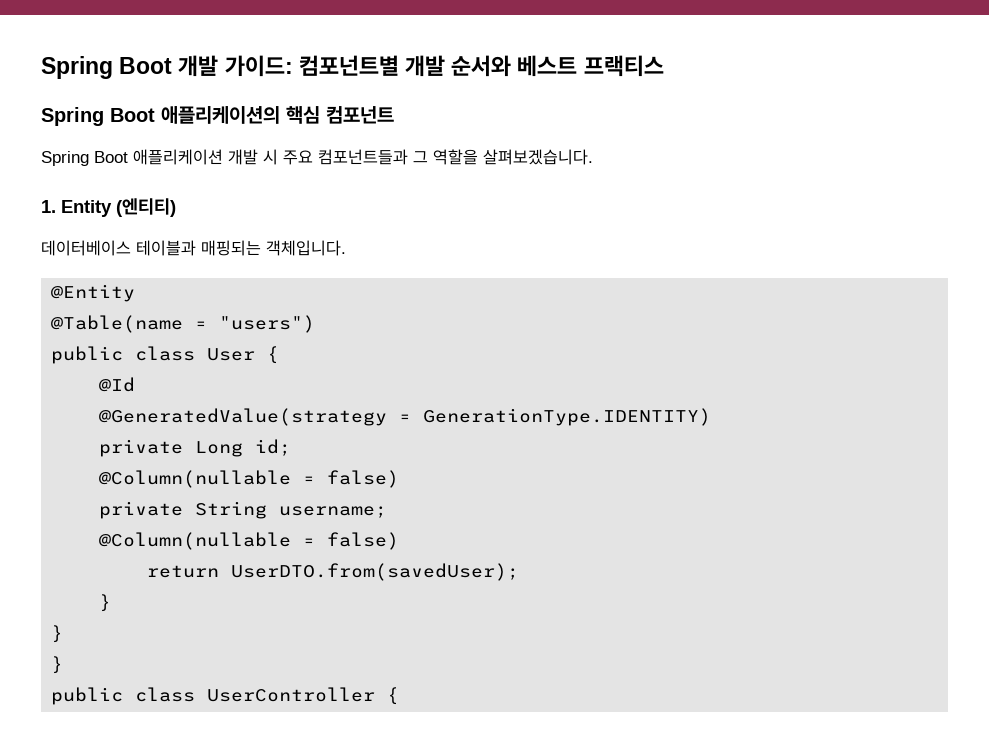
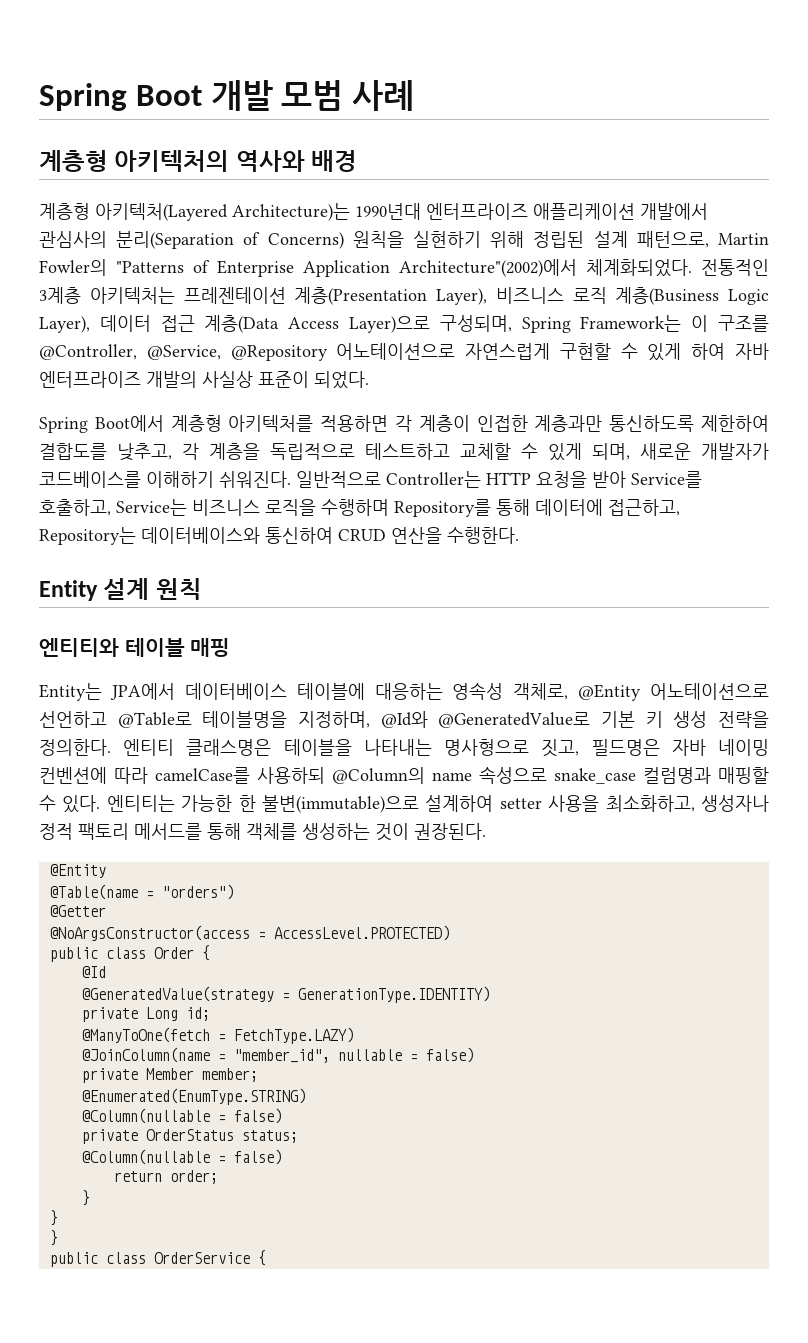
- Spring Boot 개발 가이드: 컴포넌트별 개발 순서와 베스트 프랙티스
- Spring Boot 애플리케이션의 핵심 컴포넌트
- Spring Boot 애플리케이션 개발 시 주요 컴포넌트들과 그 역할을 살펴보겠습니다.
- 1. Entity (엔티티)
- 데이터베이스 테이블과 매핑되는 객체입니다.
+ Spring Boot 개발 모범 사례
+ 계층형 아키텍처의 역사와 배경
+ 계층형 아키텍처(Layered Architecture)는 1990년대 엔터프라이즈 애플리케이션 개발에서 관심사의 분리(Separation of Concerns) 원칙을 실현하기 위해 정립된 설계 패턴으로, Martin Fowler의 "Patterns of Enterprise Application Architecture"(2002)에서 체계화되었다. 전통적인 3계층 아키텍처는 프레젠테이션 계층(Presentation Layer), 비즈니스 로직 계층(Business Logic Layer), 데이터 접근 계층(Data Access Layer)으로 구성되며, Spring Framework는 이 구조를 @Controller, @Service, @Repository 어노테이션으로 자연스럽게 구현할 수 있게 하여 자바 엔터프라이즈 개발의 사실상 표준이 되었다.
+ Spring Boot에서 계층형 아키텍처를 적용하면 각 계층이 인접한 계층과만 통신하도록 제한하여 결합도를 낮추고, 각 계층을 독립적으로 테스트하고 교체할 수 있게 되며, 새로운 개발자가 코드베이스를 이해하기 쉬워진다. 일반적으로 Controller는 HTTP 요청을 받아 Service를 호출하고, Service는 비즈니스 로직을 수행하며 Repository를 통해 데이터에 접근하고, Repository는 데이터베이스와 통신하여 CRUD 연산을 수행한다.
+ Entity 설계 원칙
+ 엔티티와 테이블 매핑
+ Entity는 JPA에서 데이터베이스 테이블에 대응하는 영속성 객체로, @Entity 어노테이션으로 선언하고 @Table로 테이블명을 지정하며, @Id와 @GeneratedValue로 기본 키 생성 전략을 정의한다. 엔티티 클래스명은 테이블을 나타내는 명사형으로 짓고, 필드명은 자바 네이밍 컨벤션에 따라 camelCase를 사용하되 @Column의 name 속성으로 snake_case 컬럼명과 매핑할 수 있다. 엔티티는 가능한 한 불변(immutable)으로 설계하여 setter 사용을 최소화하고, 생성자나 정적 팩토리 메서드를 통해 객체를 생성하는 것이 권장된다.
  @Entity
- @Table(name = "users")
- public class User {
+ @Table(name = "orders")
+ @Getter
+ @NoArgsConstructor(access = AccessLevel.PROTECTED)
+ public class Order {
+ @ManyToOne(fetch = FetchType.LAZY)
+ @JoinColumn(name = "member_id", nullable = false)
+ private Member member;
+ @Enumerated(EnumType.STRING)
- private String username;
+ private OrderStatus status;
- return UserDTO.from(savedUser);
+ return order;
- public class UserController {
+ public class OrderService {

